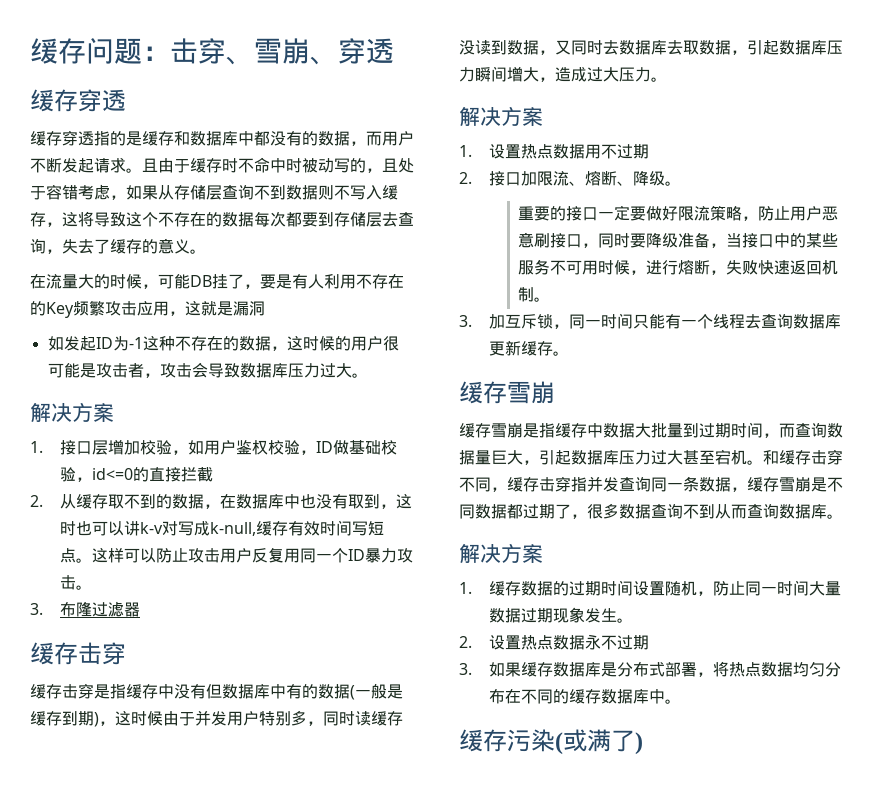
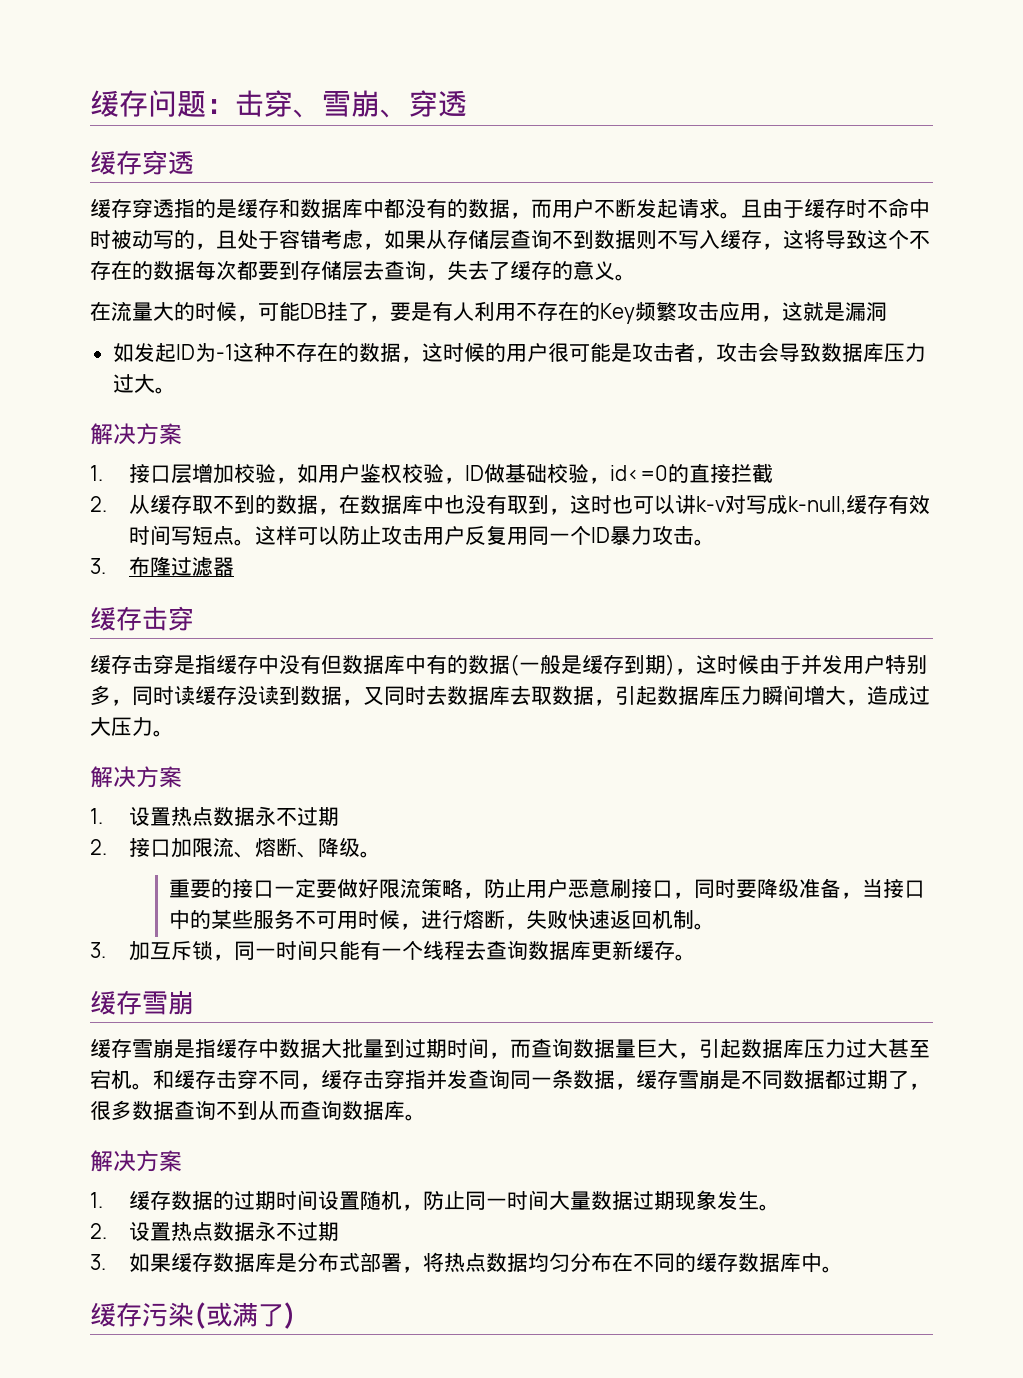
- 1.设置热点数据用不过期
+ 1.设置热点数据永不过期

